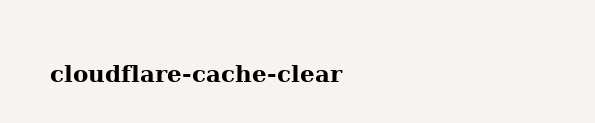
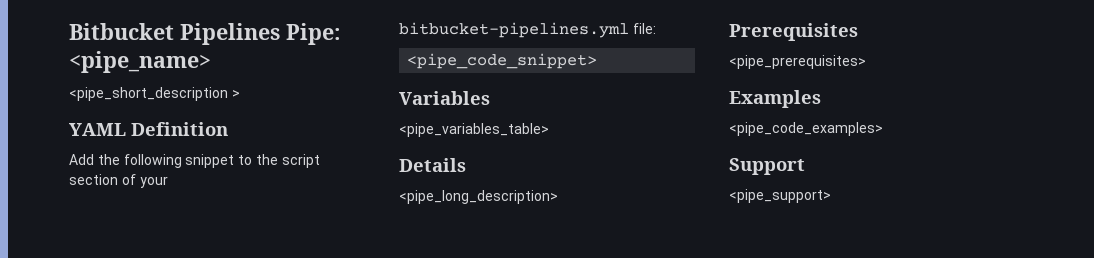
- cloudflare-cache-clear
+ Bitbucket Pipelines Pipe: <pipe_name>
+ <pipe_short_description >
+ YAML Definition
+ Add the following snippet to the script section of your bitbucket-pipelines.yml file:
+ <pipe_code_snippet>
+ Variables
+ <pipe_variables_table>
+ Details
+ <pipe_long_description>
+ Prerequisites
+ <pipe_prerequisites>
+ Examples
+ <pipe_code_examples>
+ Support
+ <pipe_support>

